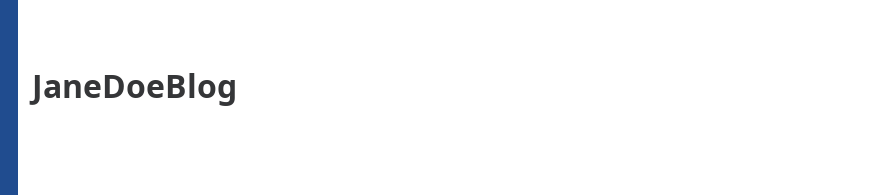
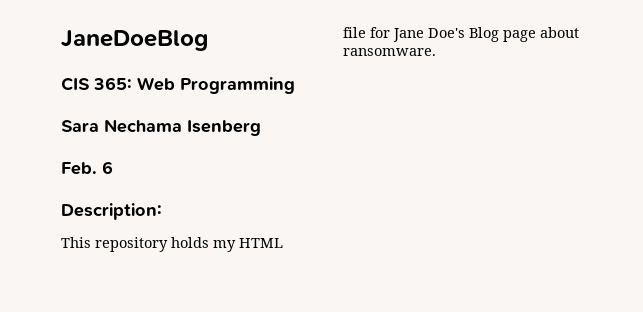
+ CIS 365: Web Programming
+ Sara Nechama Isenberg
+ Feb. 6
+ Description:
+ This repository holds my HTML file for Jane Doe's Blog page about ransomware.

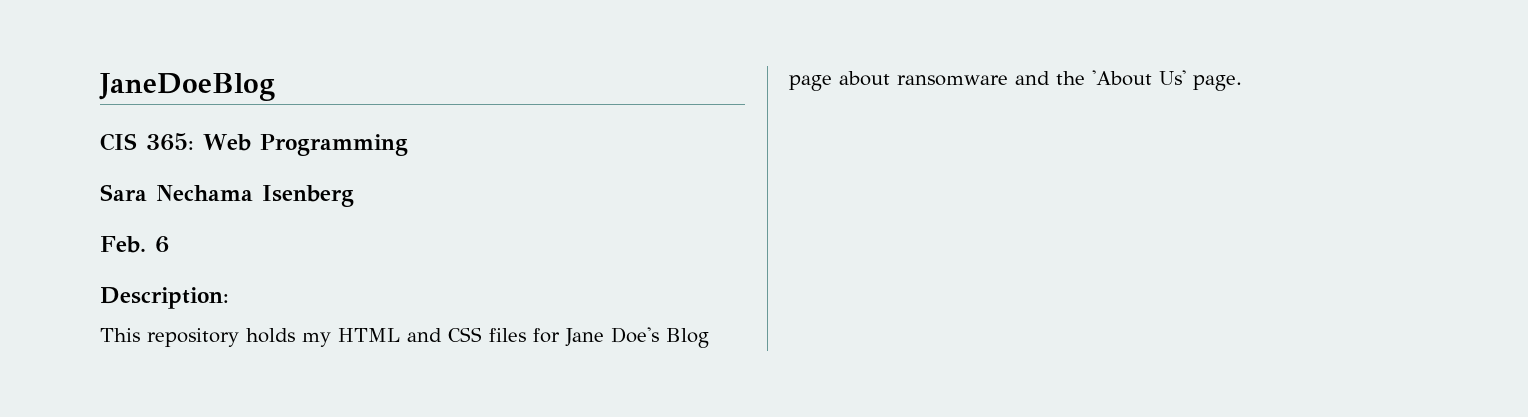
- This repository holds my HTML file for Jane Doe's Blog page about ransomware.
+ This repository holds my HTML and CSS files for Jane Doe's Blog page about ransomware and the 'About Us' page.

